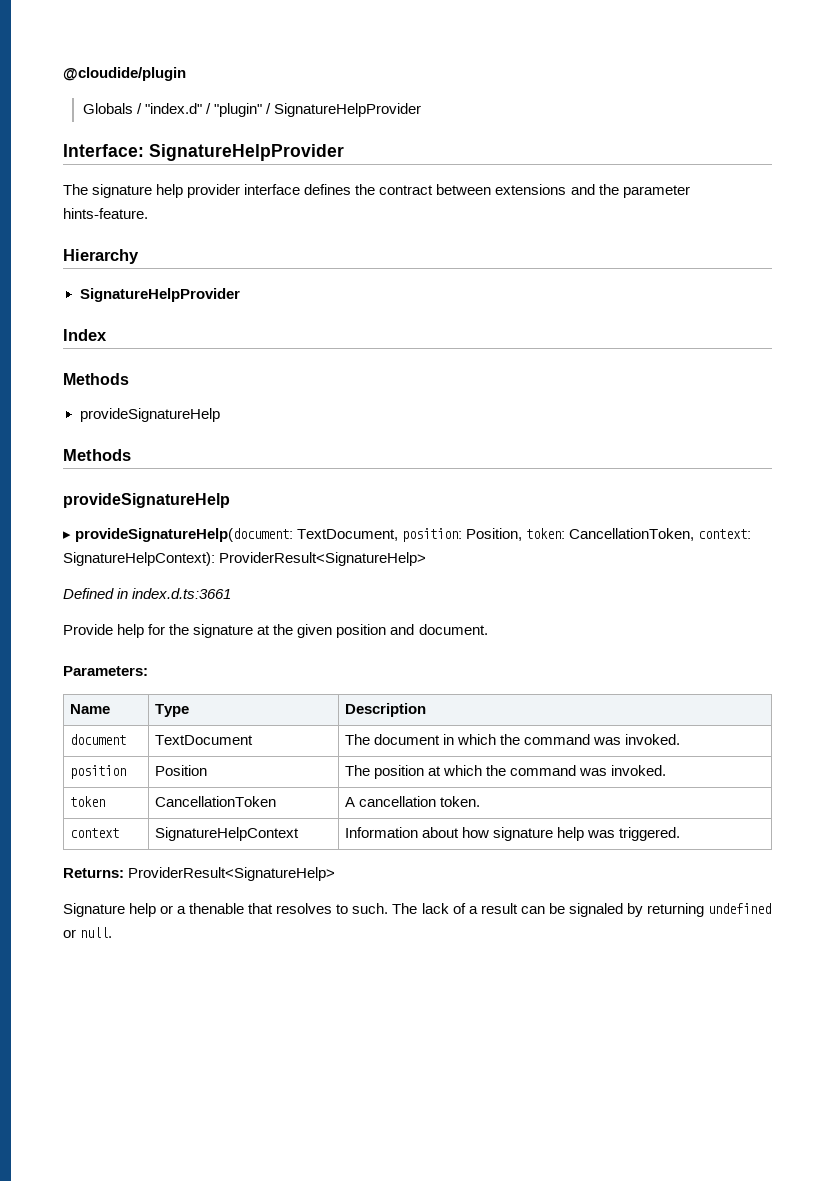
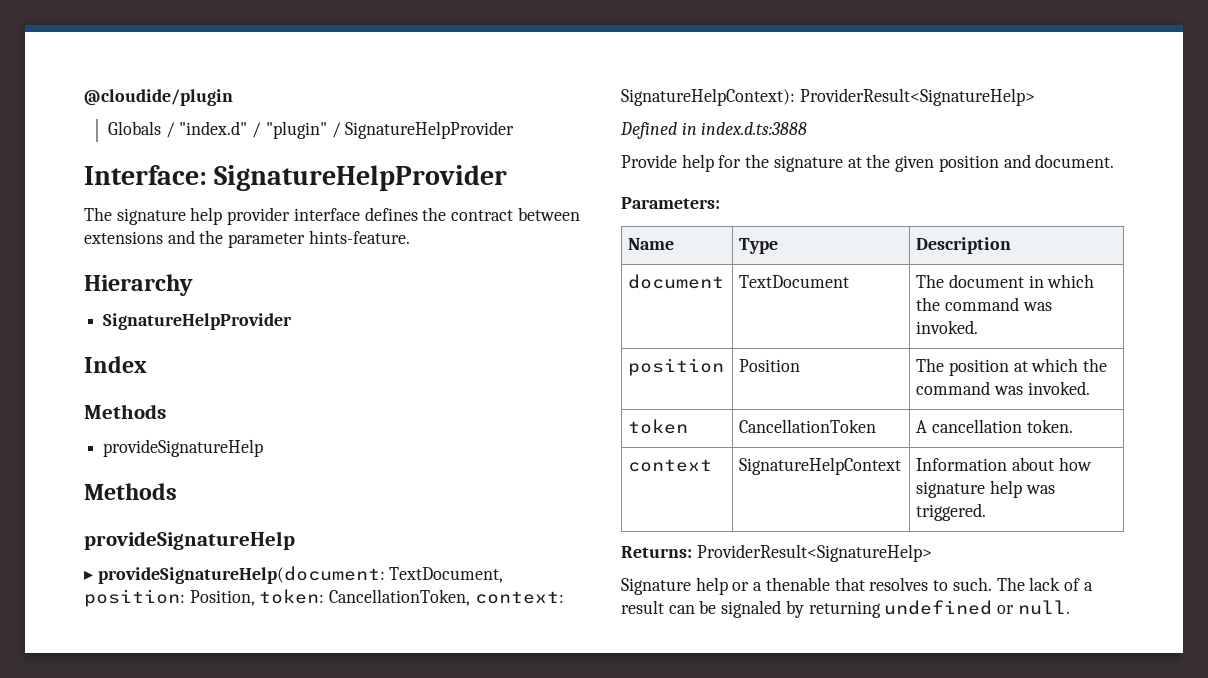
- Defined in index.d.ts:3661
+ Defined in index.d.ts:3888

